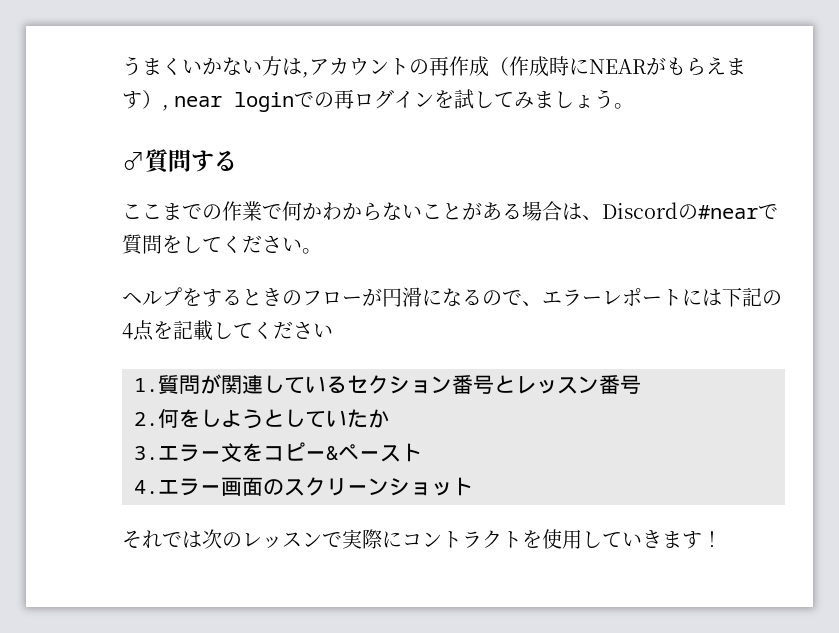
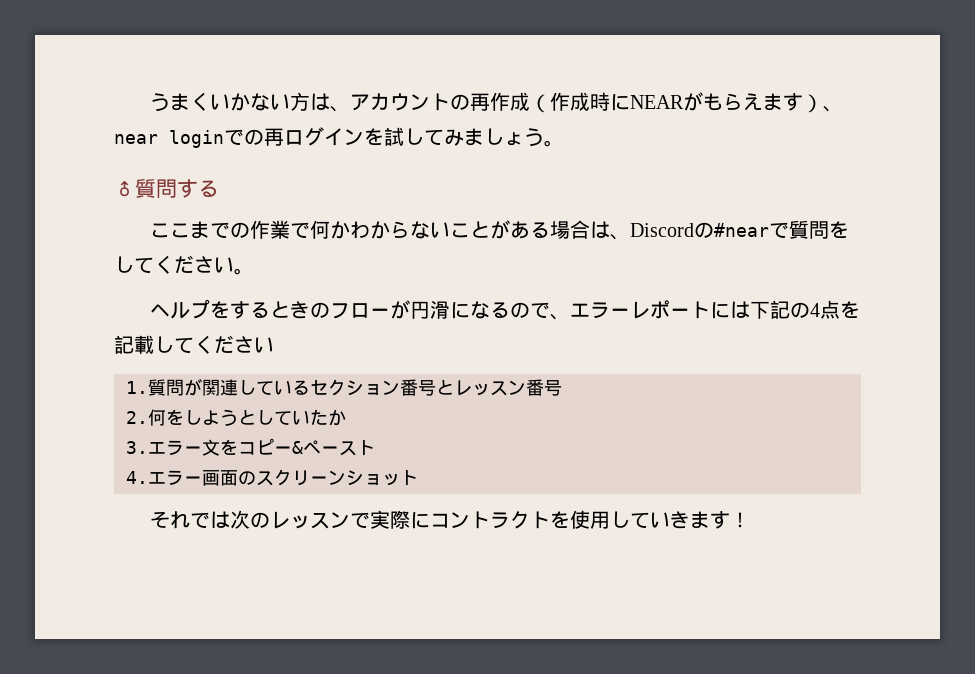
- うまくいかない方は,アカウントの再作成（作成時にNEARがもらえます）, near loginでの再ログインを試してみましょう。
+ うまくいかない方は、アカウントの再作成（作成時にNEARがもらえます）、near loginでの再ログインを試してみましょう。

